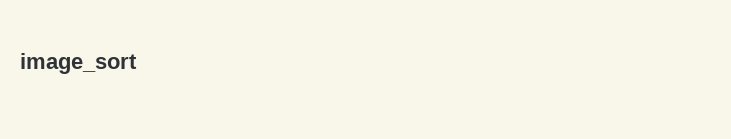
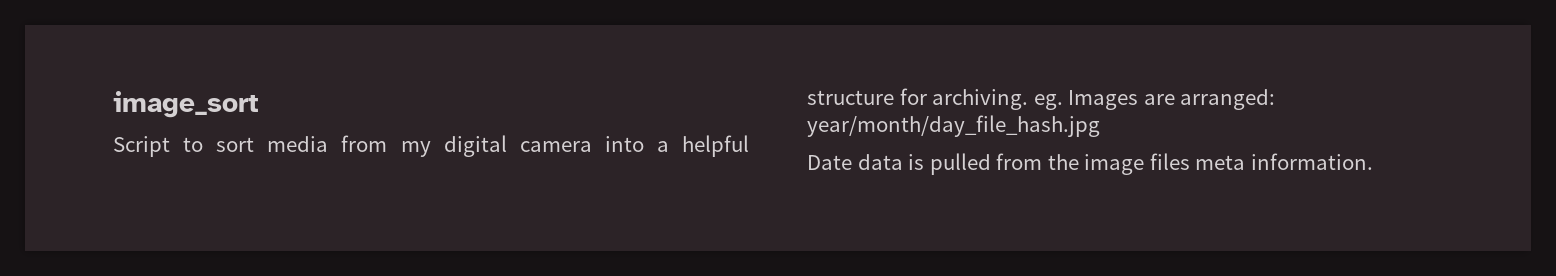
+ Script to sort media from my digital camera into a helpful structure for archiving. eg. Images are arranged: year/month/day_file_hash.jpg
+ Date data is pulled from the image files meta information.

